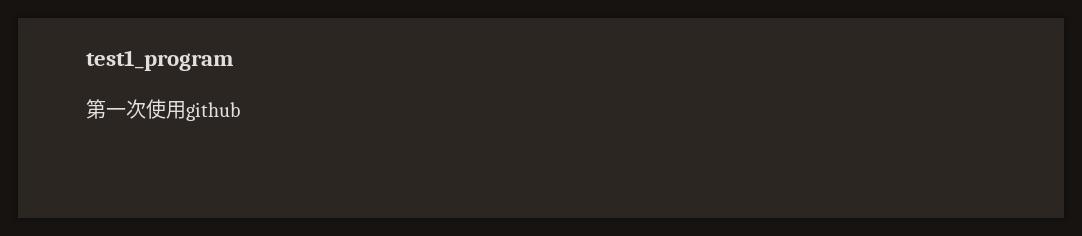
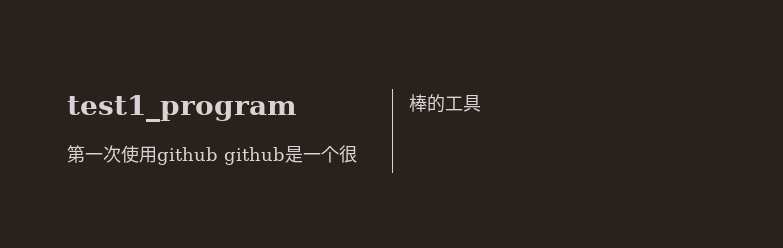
- 第一次使用github
+ 第一次使用github github是一个很棒的工具

